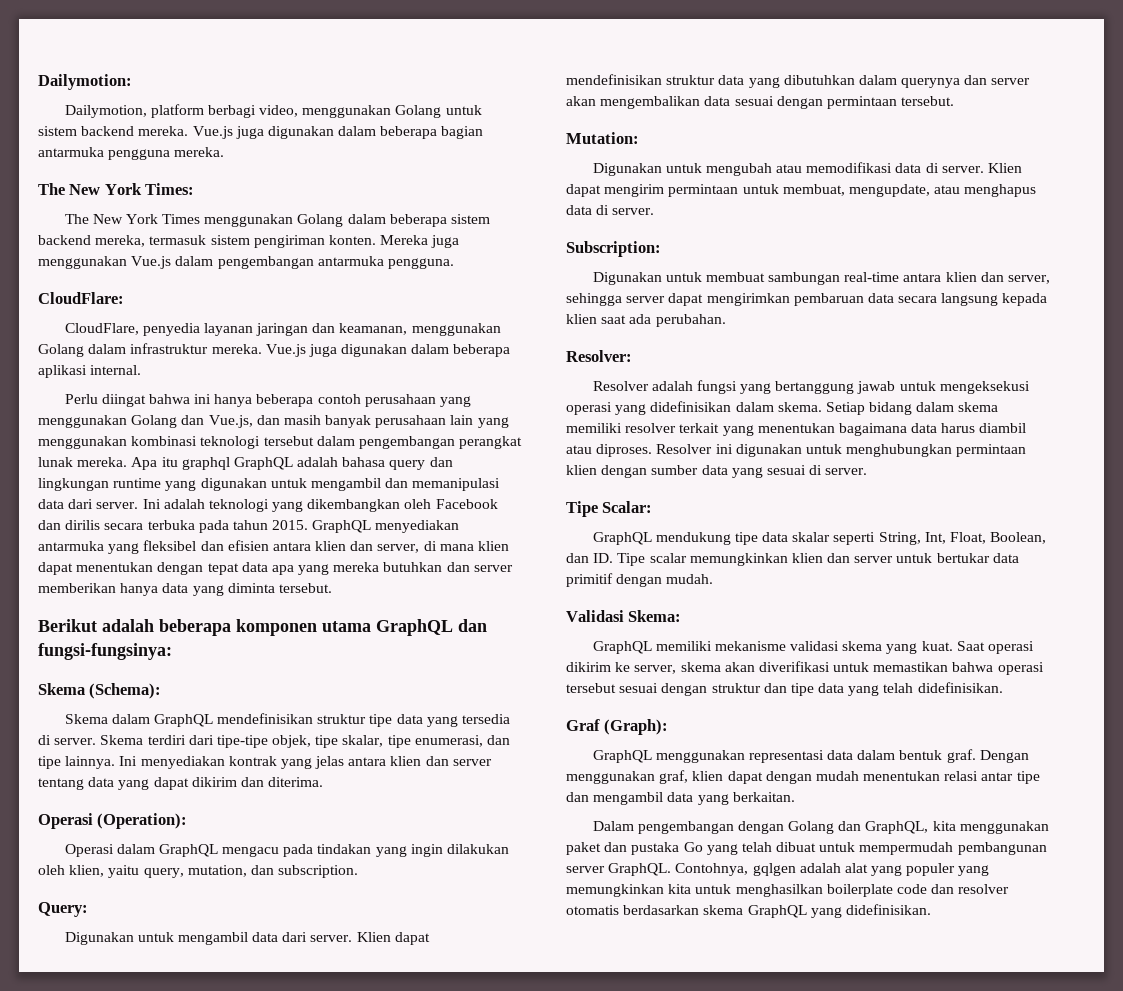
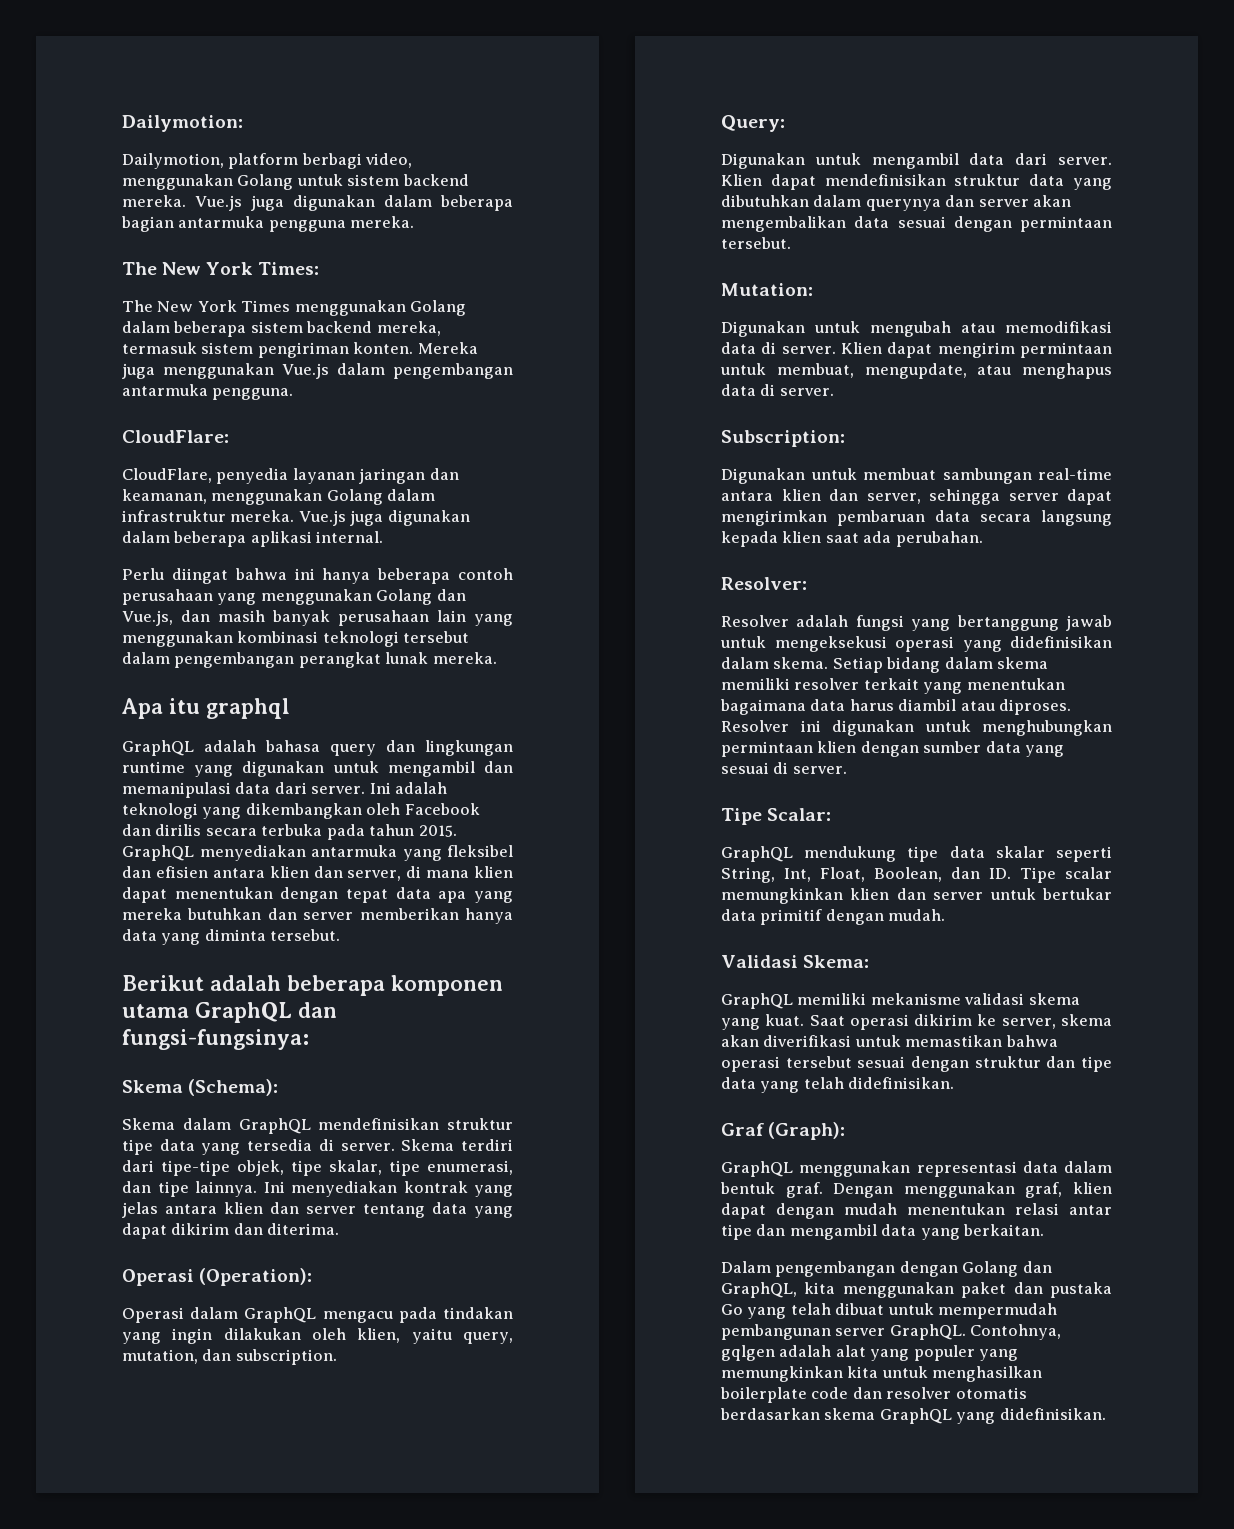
- Perlu diingat bahwa ini hanya beberapa contoh perusahaan yang menggunakan Golang dan Vue.js, dan masih banyak perusahaan lain yang menggunakan kombinasi teknologi tersebut dalam pengembangan perangkat lunak mereka. Apa itu graphql GraphQL adalah bahasa query dan lingkungan runtime yang digunakan untuk mengambil dan memanipulasi data dari server.
+ Perlu diingat bahwa ini hanya beberapa contoh perusahaan yang menggunakan Golang dan Vue.js, dan masih banyak perusahaan lain yang menggunakan kombinasi teknologi tersebut dalam pengembangan perangkat lunak mereka.
+ Apa itu graphql
+ GraphQL adalah bahasa query dan lingkungan runtime yang digunakan untuk mengambil dan memanipulasi data dari server.

